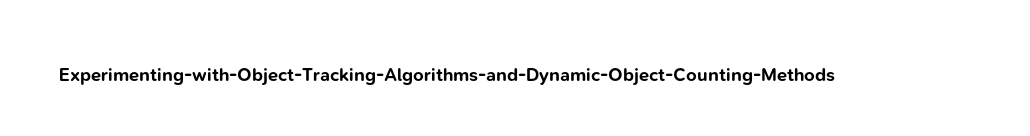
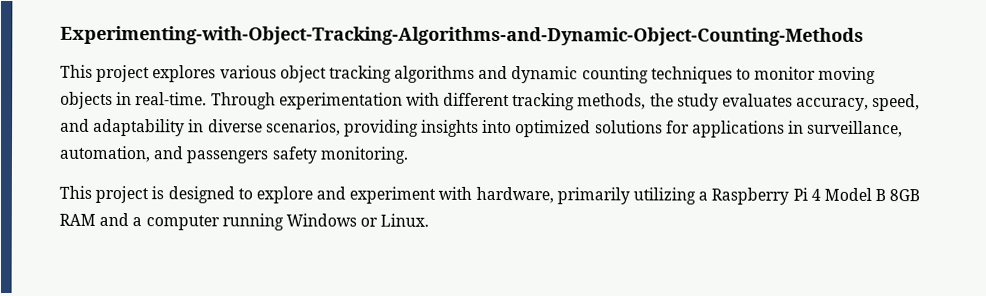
+ This project explores various object tracking algorithms and dynamic counting techniques to monitor moving objects in real-time. Through experimentation with different tracking methods, the study evaluates accuracy, speed, and adaptability in diverse scenarios, providing insights into optimized solutions for applications in surveillance, automation, and passengers safety monitoring.
+ This project is designed to explore and experiment with hardware, primarily utilizing a Raspberry Pi 4 Model B 8GB RAM and a computer running Windows or Linux.

